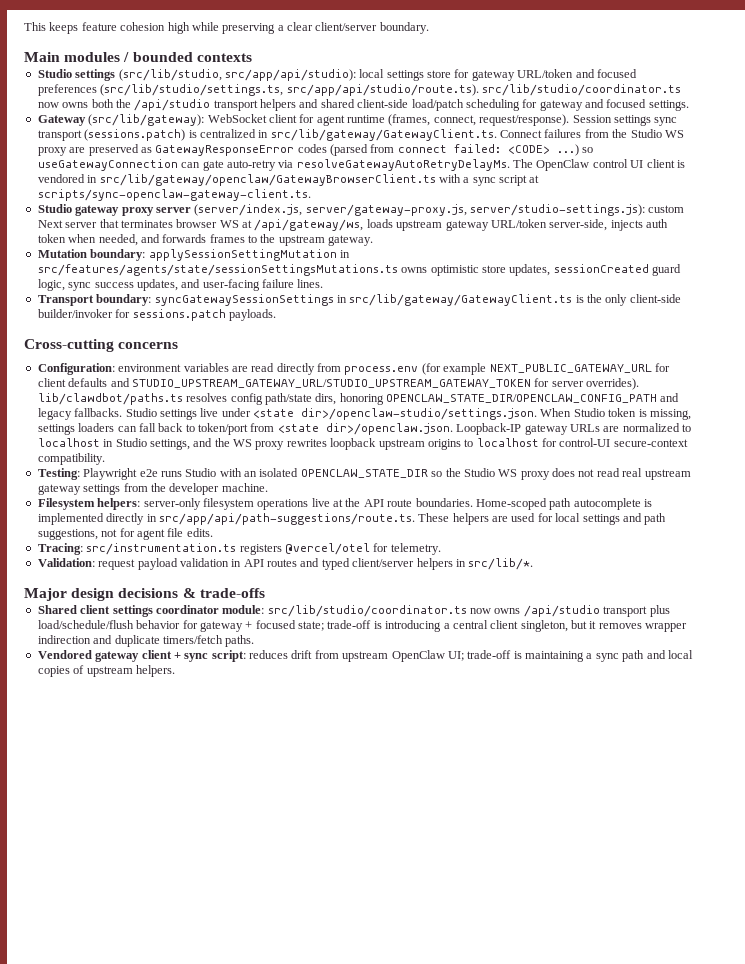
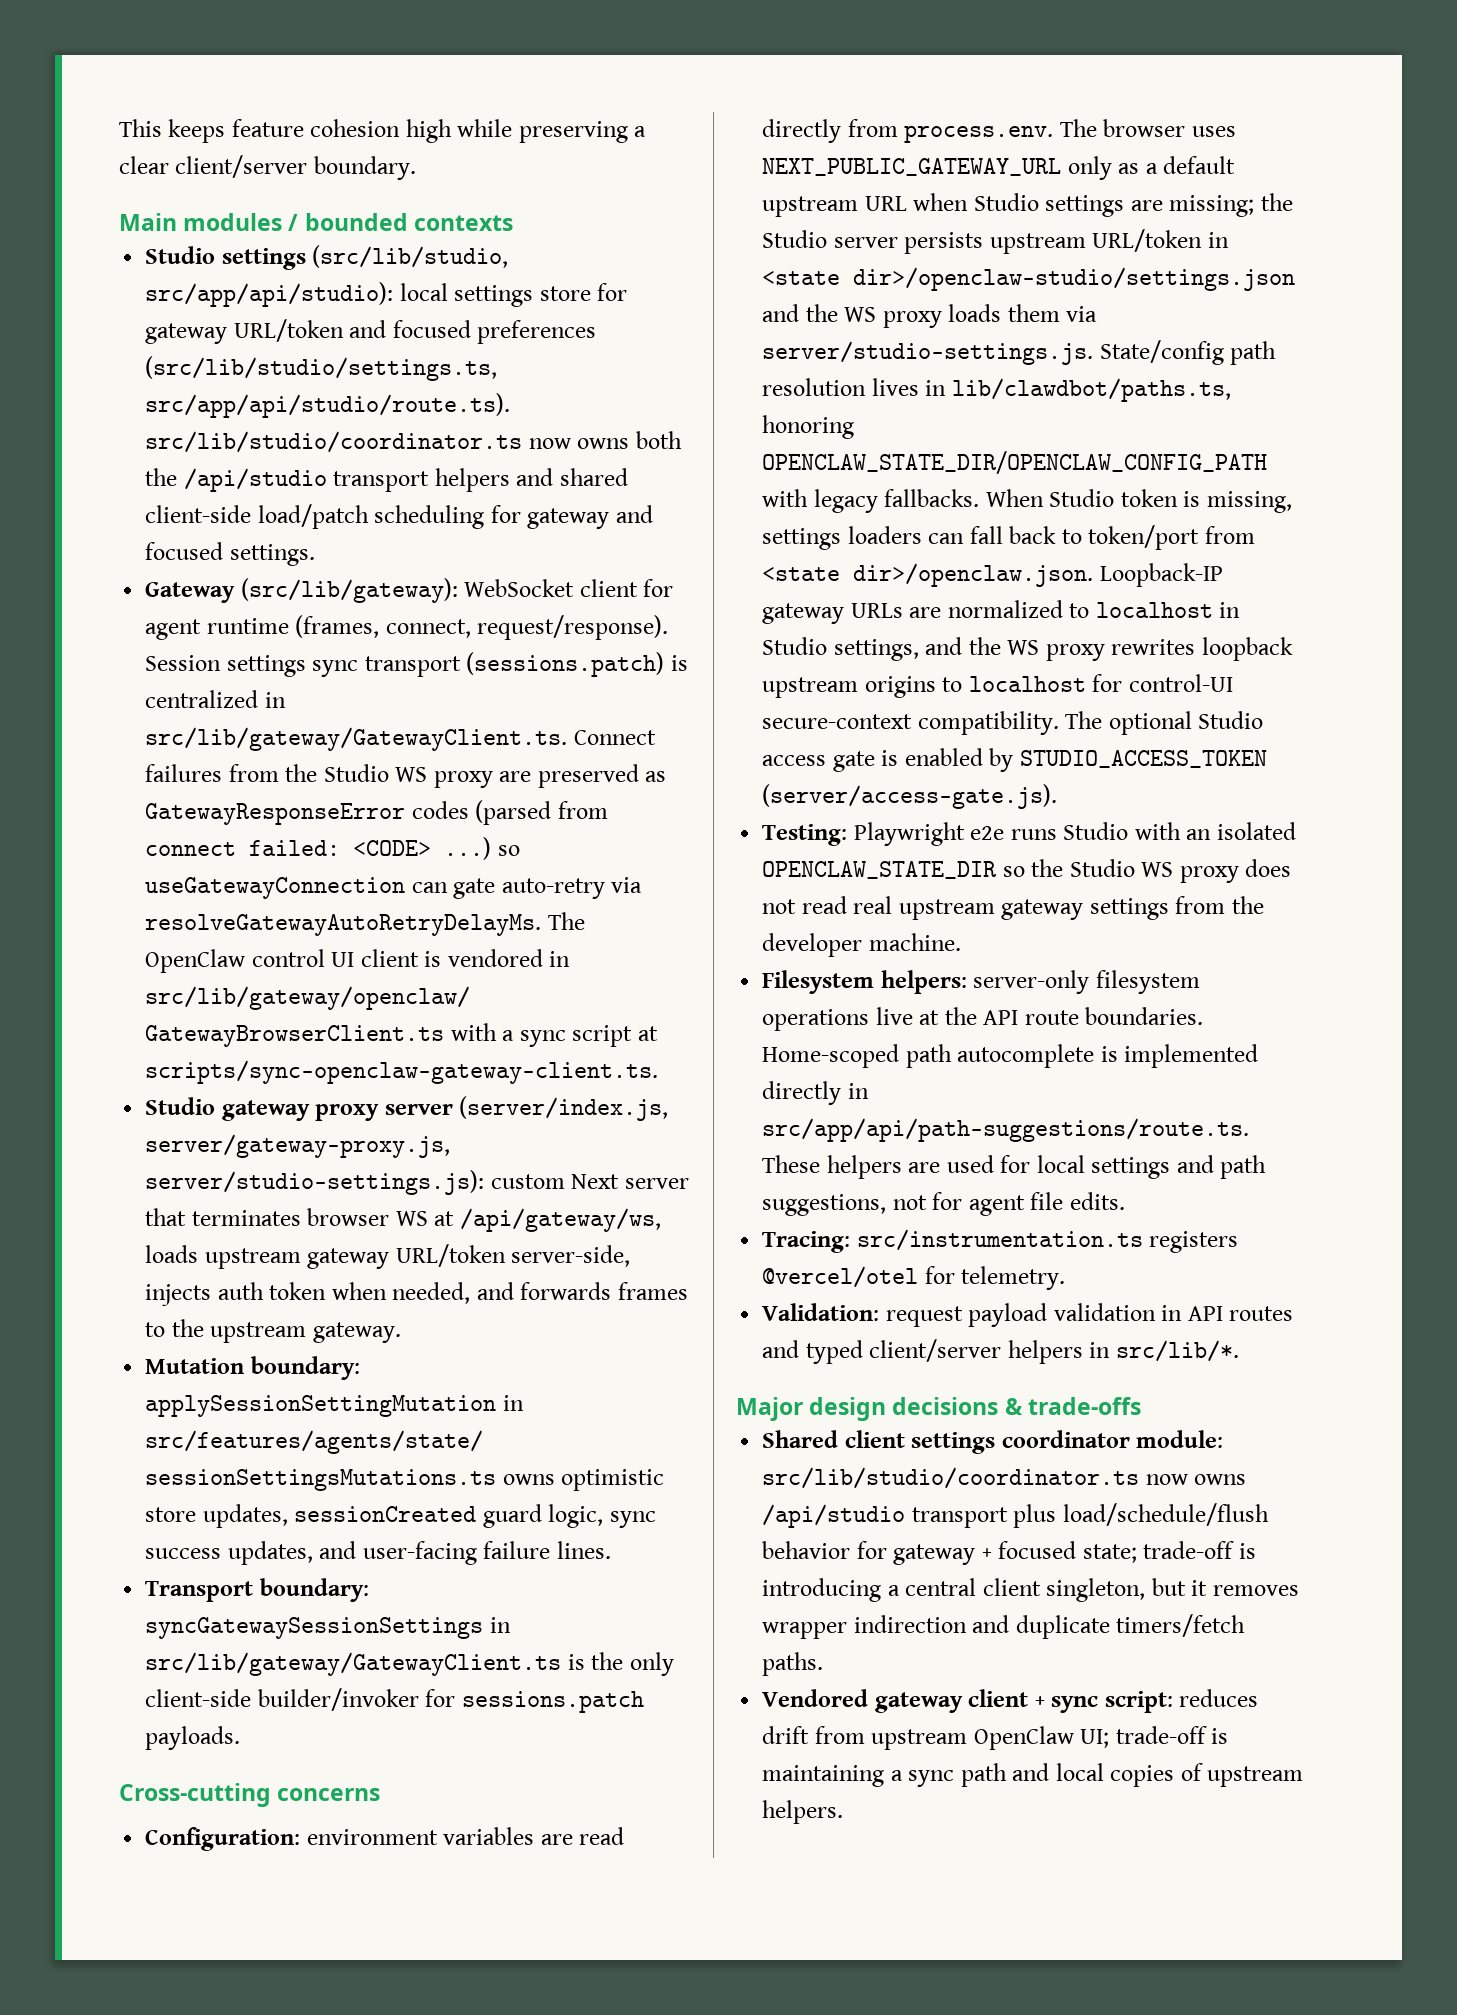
- Configuration: environment variables are read directly from process.env (for example NEXT_PUBLIC_GATEWAY_URL for client defaults and STUDIO_UPSTREAM_GATEWAY_URL/STUDIO_UPSTREAM_GATEWAY_TOKEN for server overrides). lib/clawdbot/paths.ts resolves config path/state dirs, honoring OPENCLAW_STATE_DIR/OPENCLAW_CONFIG_PATH and legacy fallbacks.
+ Configuration: environment variables are read directly from process.env. The browser uses NEXT_PUBLIC_GATEWAY_URL only as a default upstream URL when Studio settings are missing; the Studio server persists upstream URL/token in <state dir>/openclaw-studio/settings.json and the WS proxy loads them via server/studio-settings.js. State/config path resolution lives in lib/clawdbot/paths.ts, honoring OPENCLAW_STATE_DIR/OPENCLAW_CONFIG_PATH with legacy fallbacks.
- Studio settings live under <state dir>/openclaw-studio/settings.json. When Studio token is missing, settings loaders can fall back to token/port from <state dir>/openclaw.json. Loopback-IP gateway URLs are normalized to localhost in Studio settings, and the WS proxy rewrites loopback upstream origins to localhost for control-UI secure-context compatibility.
+ When Studio token is missing, settings loaders can fall back to token/port from <state dir>/openclaw.json. Loopback-IP gateway URLs are normalized to localhost in Studio settings, and the WS proxy rewrites loopback upstream origins to localhost for control-UI secure-context compatibility. The optional Studio access gate is enabled by STUDIO_ACCESS_TOKEN (server/access-gate.js).

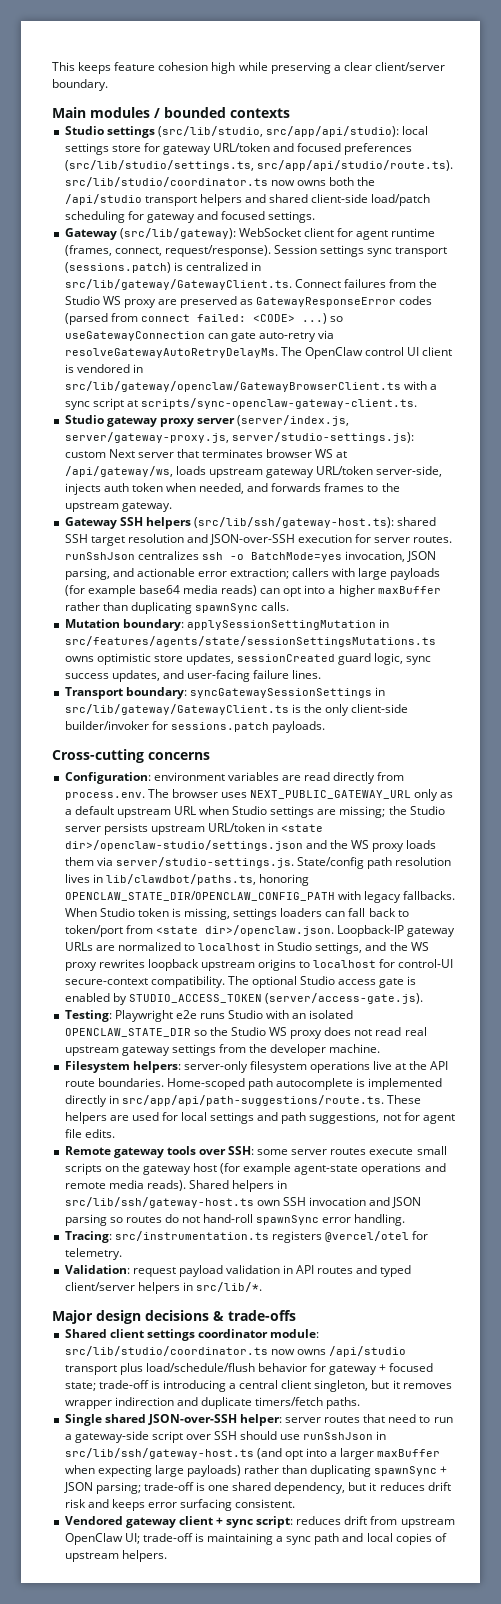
+ Gateway SSH helpers (src/lib/ssh/gateway-host.ts): shared SSH target resolution and JSON-over-SSH execution for server routes. runSshJson centralizes ssh -o BatchMode=yes invocation, JSON parsing, and actionable error extraction; callers with large payloads (for example base64 media reads) can opt into a higher maxBuffer rather than duplicating spawnSync calls.
+ Remote gateway tools over SSH: some server routes execute small scripts on the gateway host (for example agent-state operations and remote media reads). Shared helpers in src/lib/ssh/gateway-host.ts own SSH invocation and JSON parsing so routes do not hand-roll spawnSync error handling.
+ Single shared JSON-over-SSH helper: server routes that need to run a gateway-side script over SSH should use runSshJson in src/lib/ssh/gateway-host.ts (and opt into a larger maxBuffer when expecting large payloads) rather than duplicating spawnSync + JSON parsing; trade-off is one shared dependency, but it reduces drift risk and keeps error surfacing consistent.

